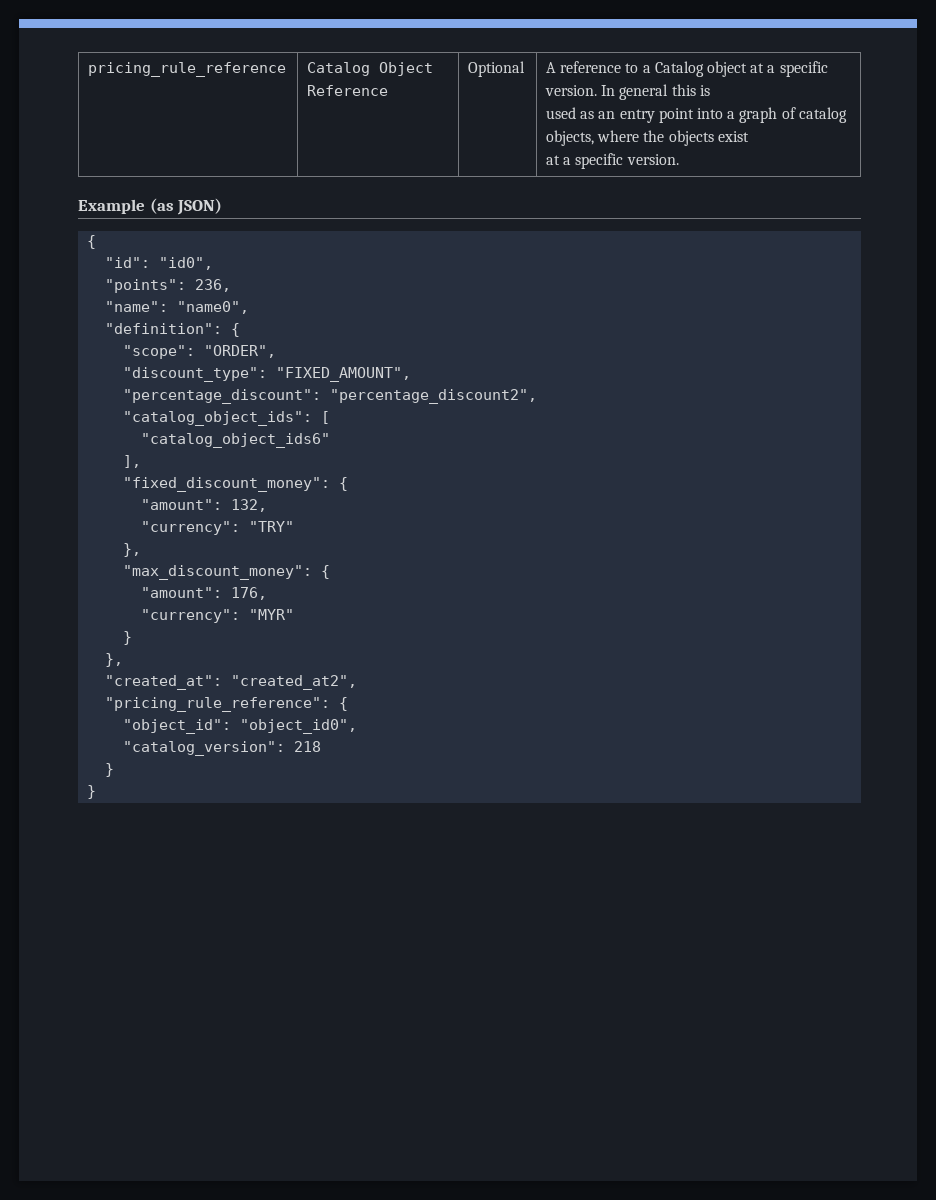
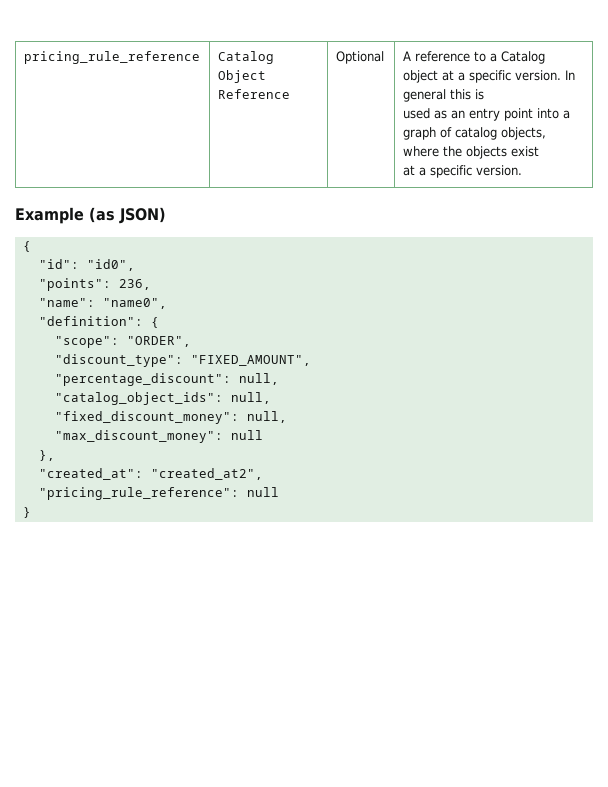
- "percentage_discount": "percentage_discount2",
+ "percentage_discount": null,
- "catalog_object_ids": [
- "catalog_object_ids6"
- ],
- "fixed_discount_money": {
- "amount": 132,
- "currency": "TRY"
- },
- "max_discount_money": {
- "amount": 176,
- "currency": "MYR"
- }
+ "catalog_object_ids": null,
+ "fixed_discount_money": null,
+ "max_discount_money": null
- "pricing_rule_reference": {
- "object_id": "object_id0",
- "catalog_version": 218
- }
+ "pricing_rule_reference": null

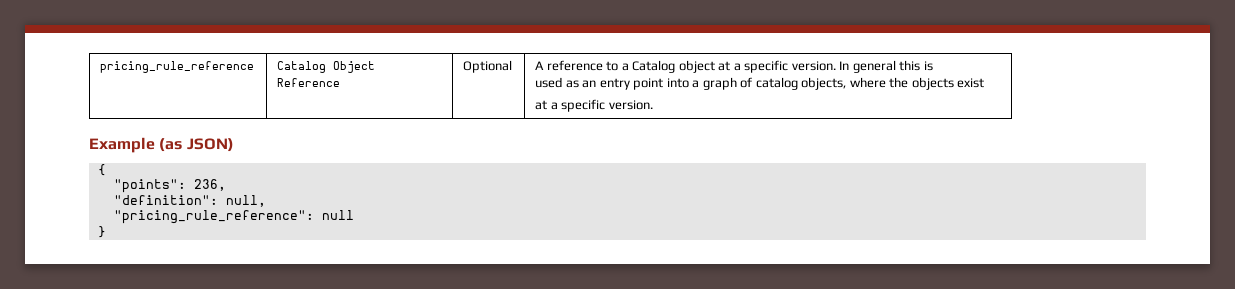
- "id": "id0",
- "name": "name0",
- "definition": {
- "scope": "ORDER",
- "discount_type": "FIXED_AMOUNT",
- "percentage_discount": null,
- "catalog_object_ids": null,
- "fixed_discount_money": null,
- "max_discount_money": null
- },
- "created_at": "created_at2",
+ "definition": null,

